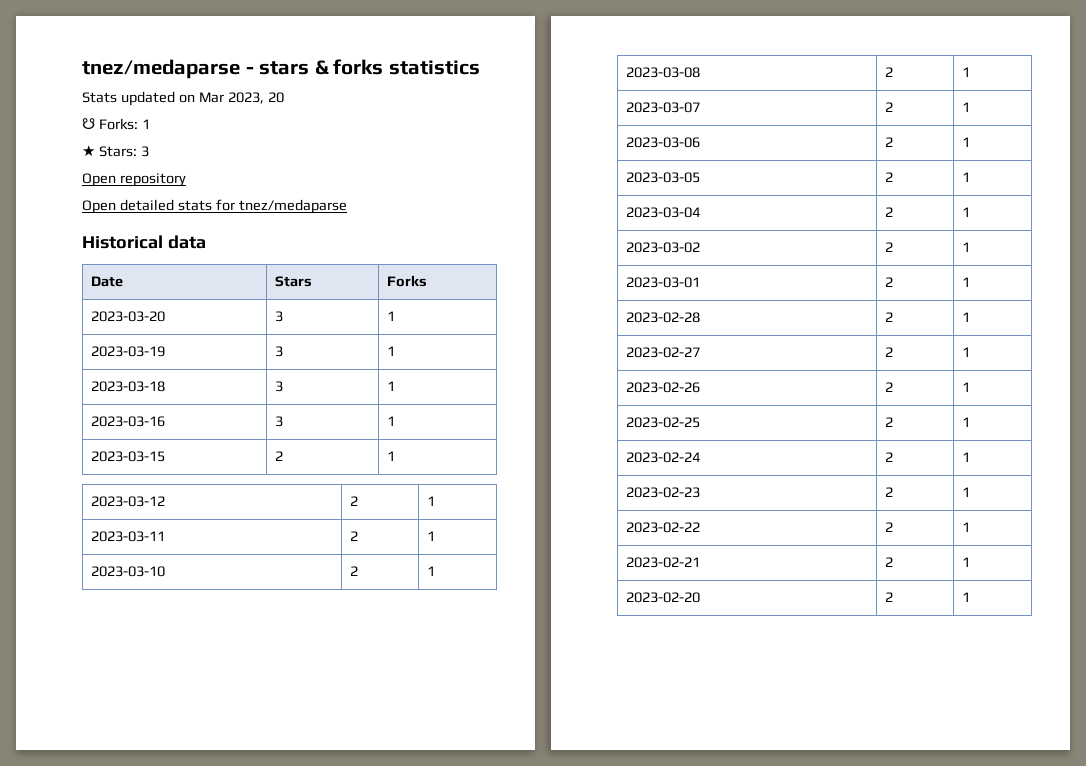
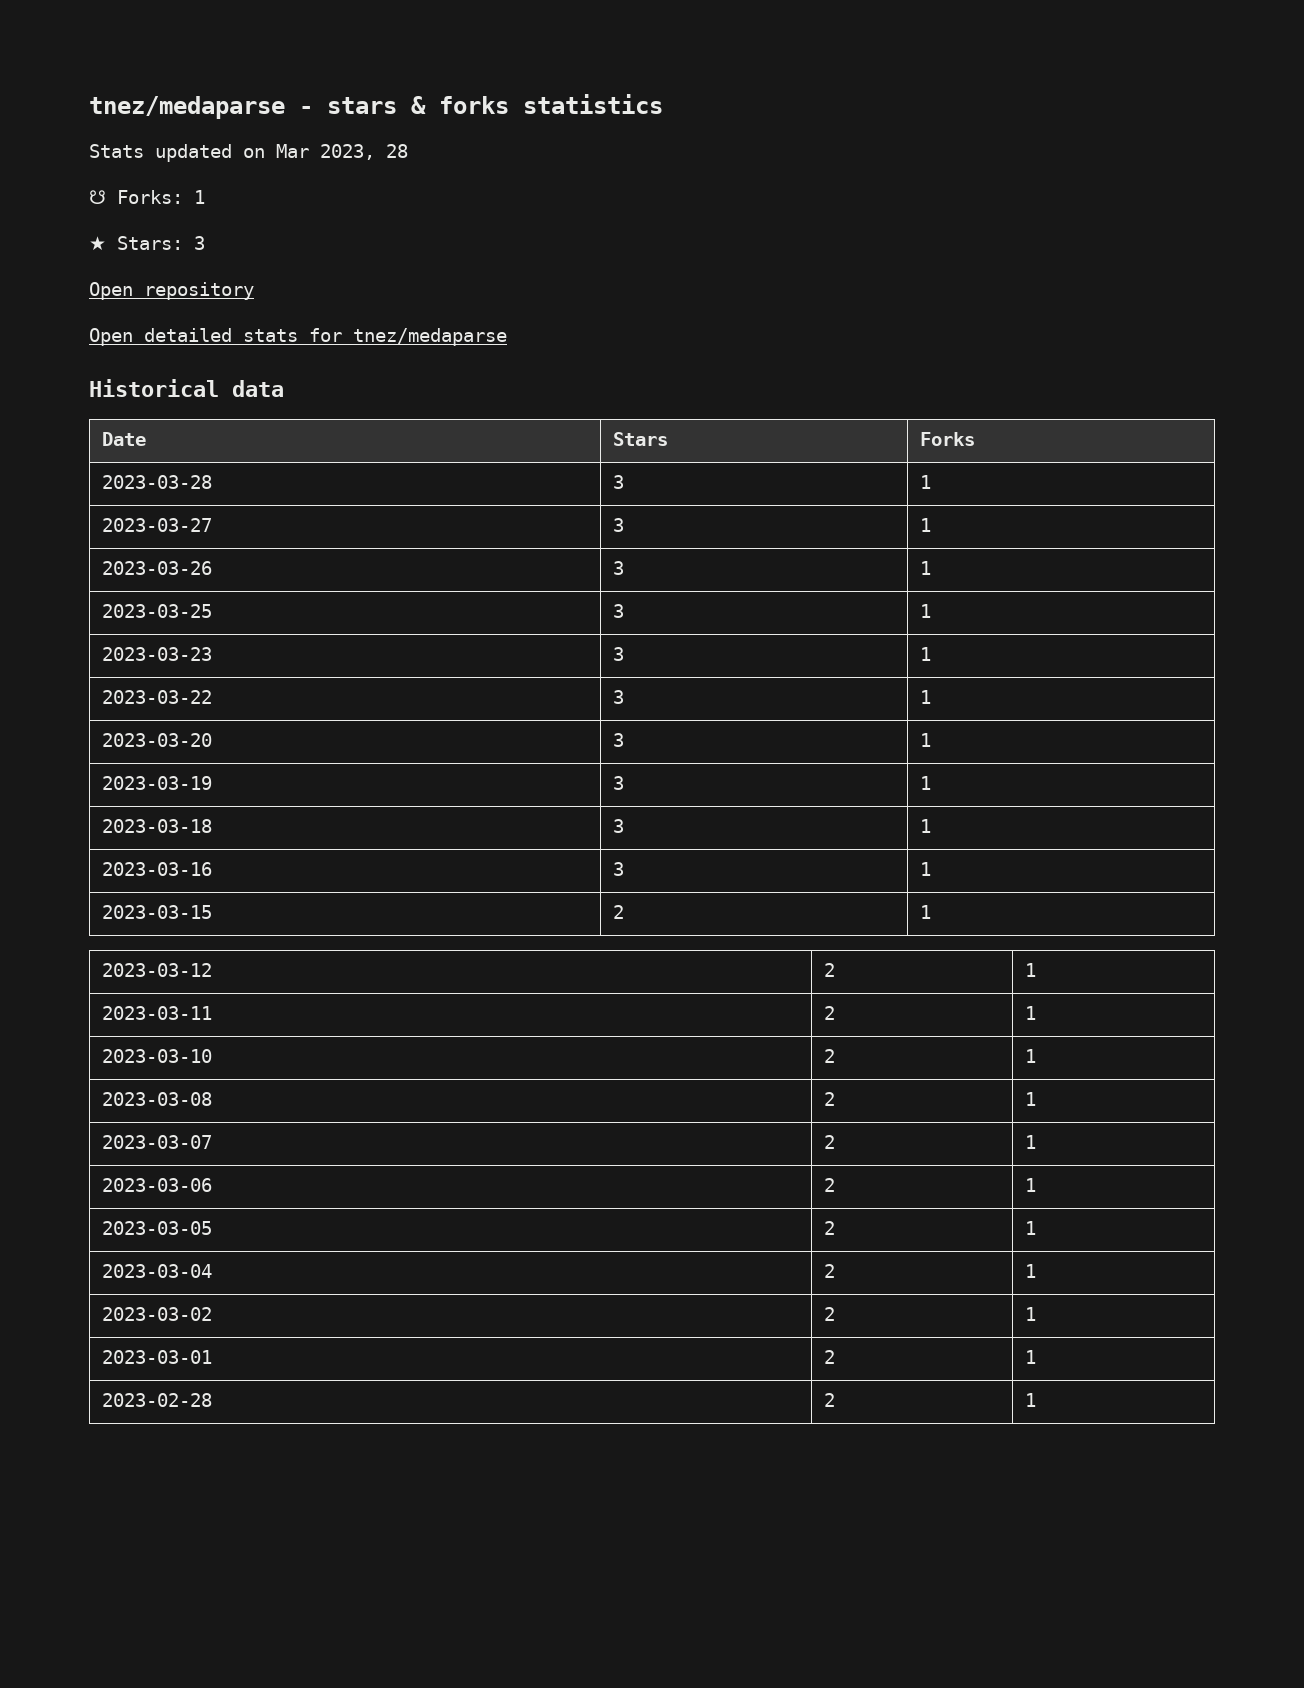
- Stats updated on Mar 2023, 20
+ Stats updated on Mar 2023, 28
+ 2023-03-28 | 3 | 1
+ 2023-03-27 | 3 | 1
+ 2023-03-26 | 3 | 1
+ 2023-03-25 | 3 | 1
+ 2023-03-23 | 3 | 1
+ 2023-03-22 | 3 | 1
- 2023-02-27 | 2 | 1
- 2023-02-26 | 2 | 1
- 2023-02-25 | 2 | 1
- 2023-02-24 | 2 | 1
- 2023-02-23 | 2 | 1
- 2023-02-22 | 2 | 1
- 2023-02-21 | 2 | 1
- 2023-02-20 | 2 | 1

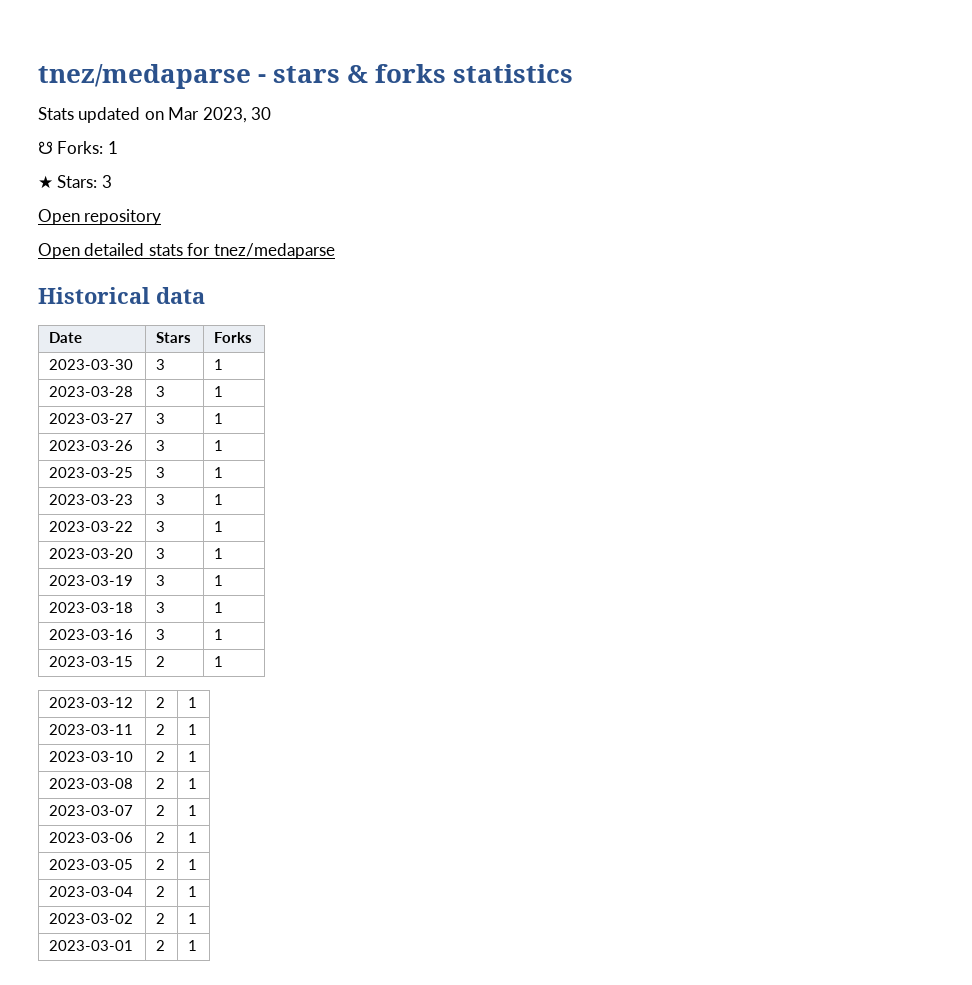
- Stats updated on Mar 2023, 28
+ Stats updated on Mar 2023, 30
+ 2023-03-30 | 3 | 1
- 2023-02-28 | 2 | 1

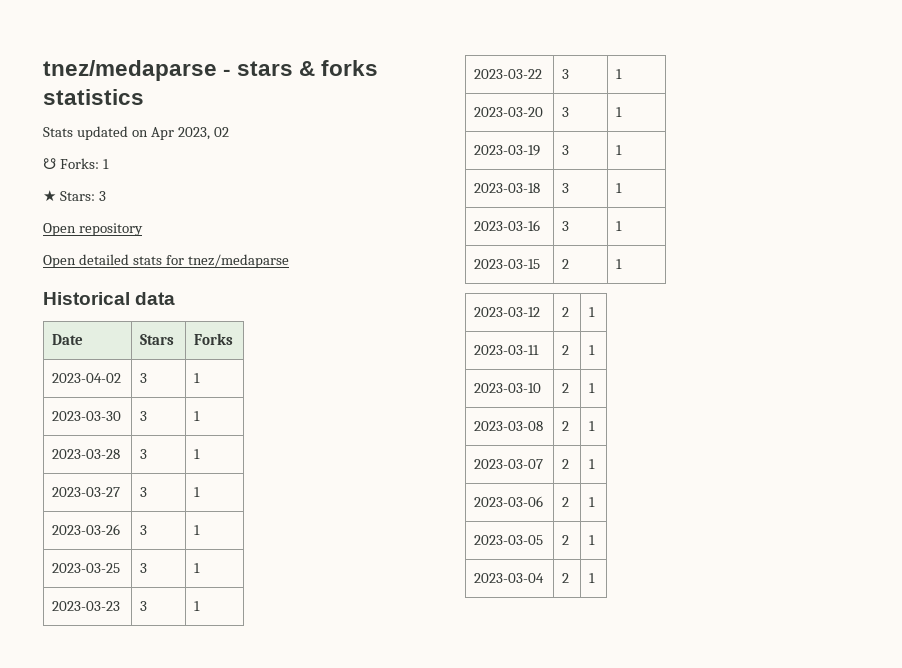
- Stats updated on Mar 2023, 30
+ Stats updated on Apr 2023, 02
+ 2023-04-02 | 3 | 1
- 2023-03-02 | 2 | 1
- 2023-03-01 | 2 | 1

